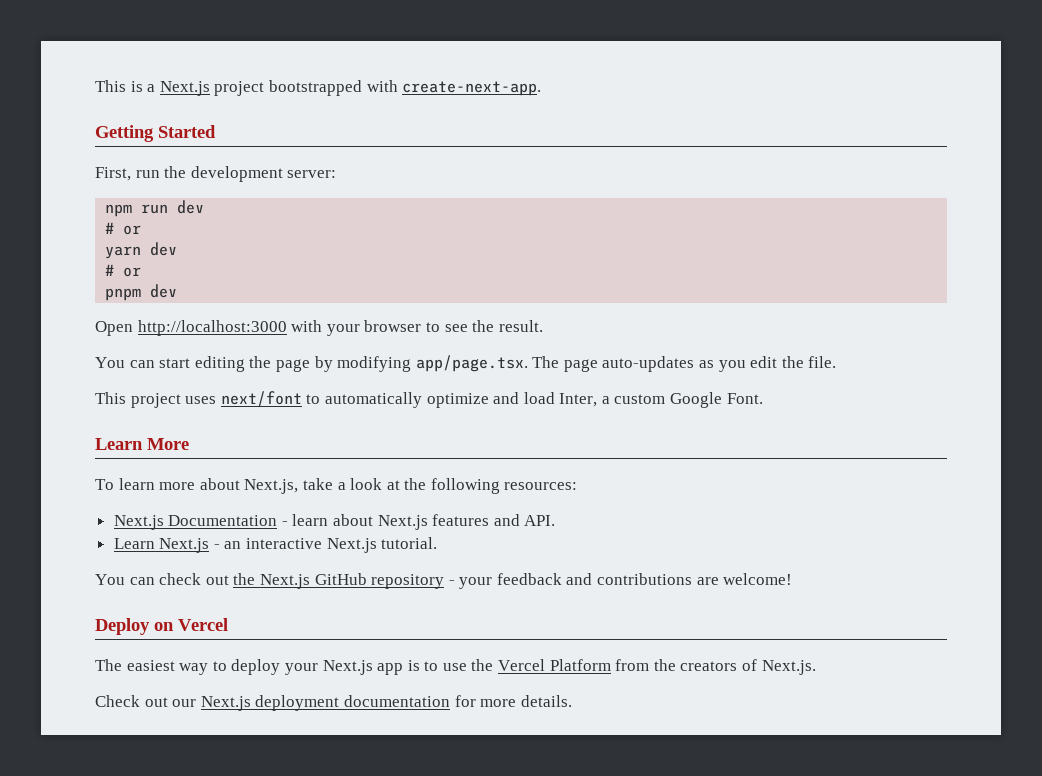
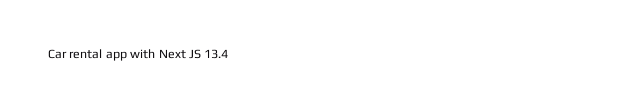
- This is a Next.js project bootstrapped with create-next-app.
- Getting Started
- First, run the development server:
- npm run dev
- # or
- yarn dev
- # or
- pnpm dev
- Open http://localhost:3000 with your browser to see the result.
- You can start editing the page by modifying app/page.tsx. The page auto-updates as you edit the file.
- This project uses next/font to automatically optimize and load Inter, a custom Google Font.
- Learn More
- To learn more about Next.js, take a look at the following resources:
- Next.js Documentation - learn about Next.js features and API.
- Learn Next.js - an interactive Next.js tutorial.
- You can check out the Next.js GitHub repository - your feedback and contributions are welcome!
- Deploy on Vercel
- The easiest way to deploy your Next.js app is to use the Vercel Platform from the creators of Next.js.
- Check out our Next.js deployment documentation for more details.
+ Car rental app with Next JS 13.4

